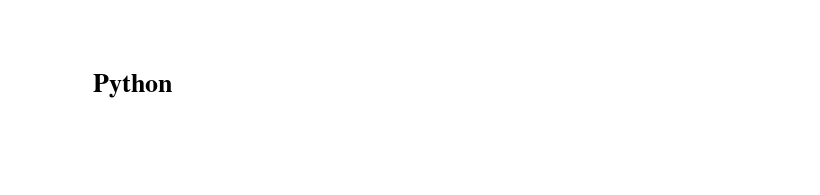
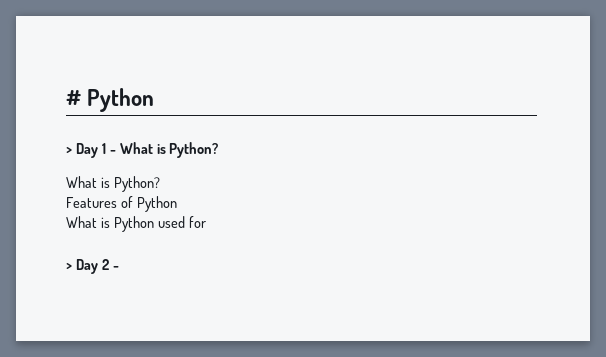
- Python
+ # Python
+ > Day 1 - What is Python?
+ What is Python?
+ Features of Python
+ What is Python used for
+ > Day 2 -

